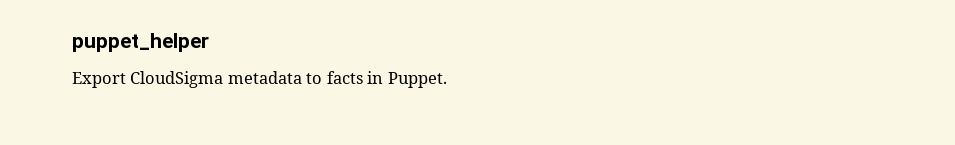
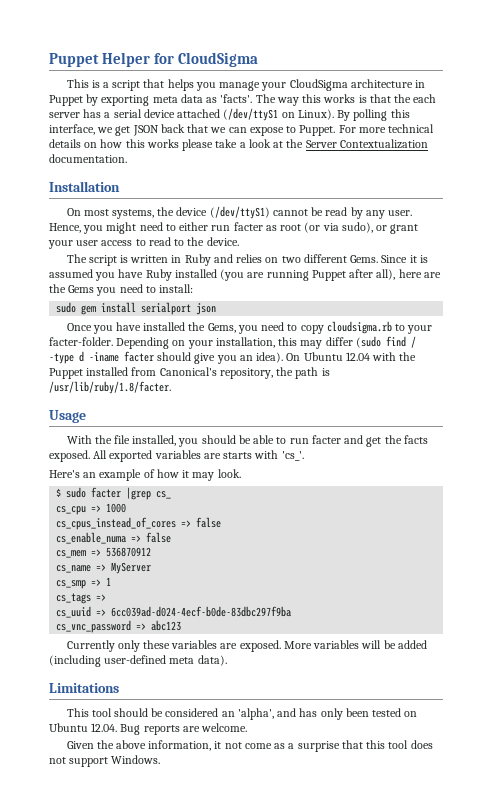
- puppet_helper
- Export CloudSigma metadata to facts in Puppet.
+ Puppet Helper for CloudSigma
+ This is a script that helps you manage your CloudSigma architecture in Puppet by exporting meta data as 'facts'. The way this works is that the each server has a serial device attached (/dev/ttyS1 on Linux). By polling this interface, we get JSON back that we can expose to Puppet. For more technical details on how this works please take a look at the Server Contextualization documentation.
+ Installation
+ On most systems, the device (/dev/ttyS1) cannot be read by any user. Hence, you might need to either run facter as root (or via sudo), or grant your user access to read to the device.
+ The script is written in Ruby and relies on two different Gems. Since it is assumed you have Ruby installed (you are running Puppet after all), here are the Gems you need to install:
+ sudo gem install serialport json
+ Once you have installed the Gems, you need to copy cloudsigma.rb to your facter-folder. Depending on your installation, this may differ (sudo find / -type d -iname facter should give you an idea). On Ubuntu 12.04 with the Puppet installed from Canonical's repository, the path is /usr/lib/ruby/1.8/facter.
+ Usage
+ With the file installed, you should be able to run facter and get the facts exposed. All exported variables are starts with 'cs_'.
+ Here's an example of how it may look.
+ $ sudo facter |grep cs_
+ cs_cpu => 1000
+ cs_cpus_instead_of_cores => false
+ cs_enable_numa => false
+ cs_mem => 536870912
+ cs_name => MyServer
+ cs_smp => 1
+ cs_tags =>
+ cs_uuid => 6cc039ad-d024-4ecf-b0de-83dbc297f9ba
+ cs_vnc_password => abc123
+ Currently only these variables are exposed. More variables will be added (including user-defined meta data).
+ Limitations
+ This tool should be considered an 'alpha', and has only been tested on Ubuntu 12.04. Bug reports are welcome.
+ Given the above information, it not come as a surprise that this tool does not support Windows.

